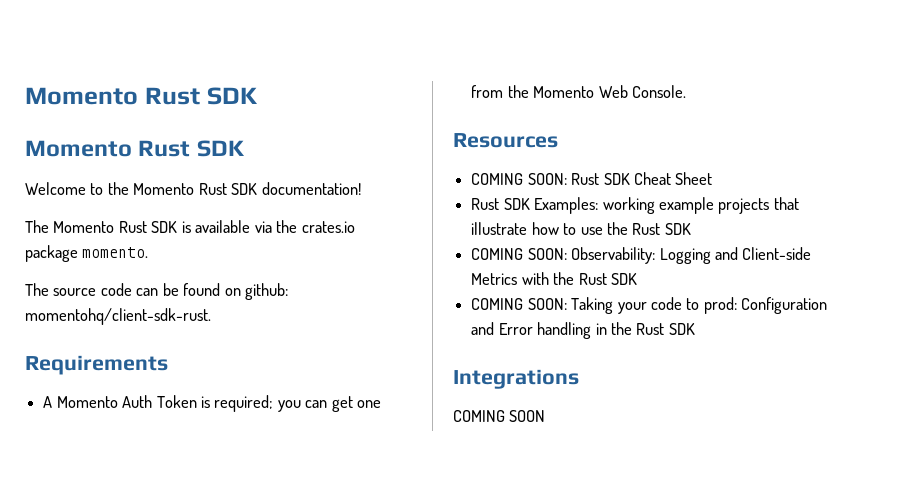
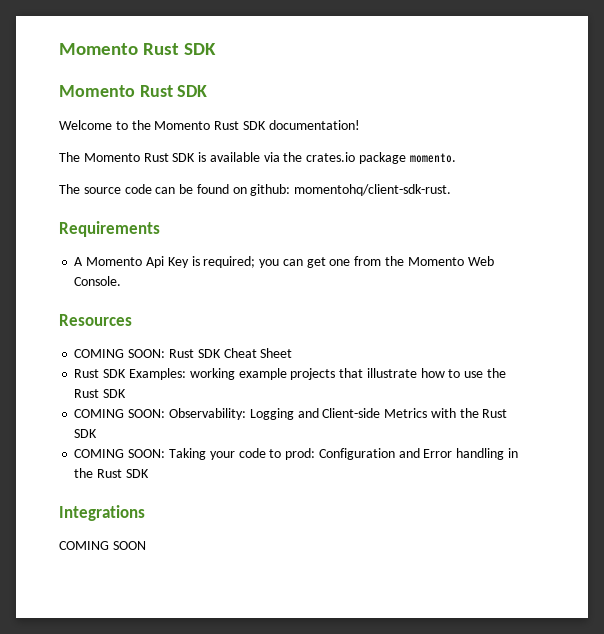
- A Momento Auth Token is required; you can get one from the Momento Web Console.
+ A Momento Api Key is required; you can get one from the Momento Web Console.

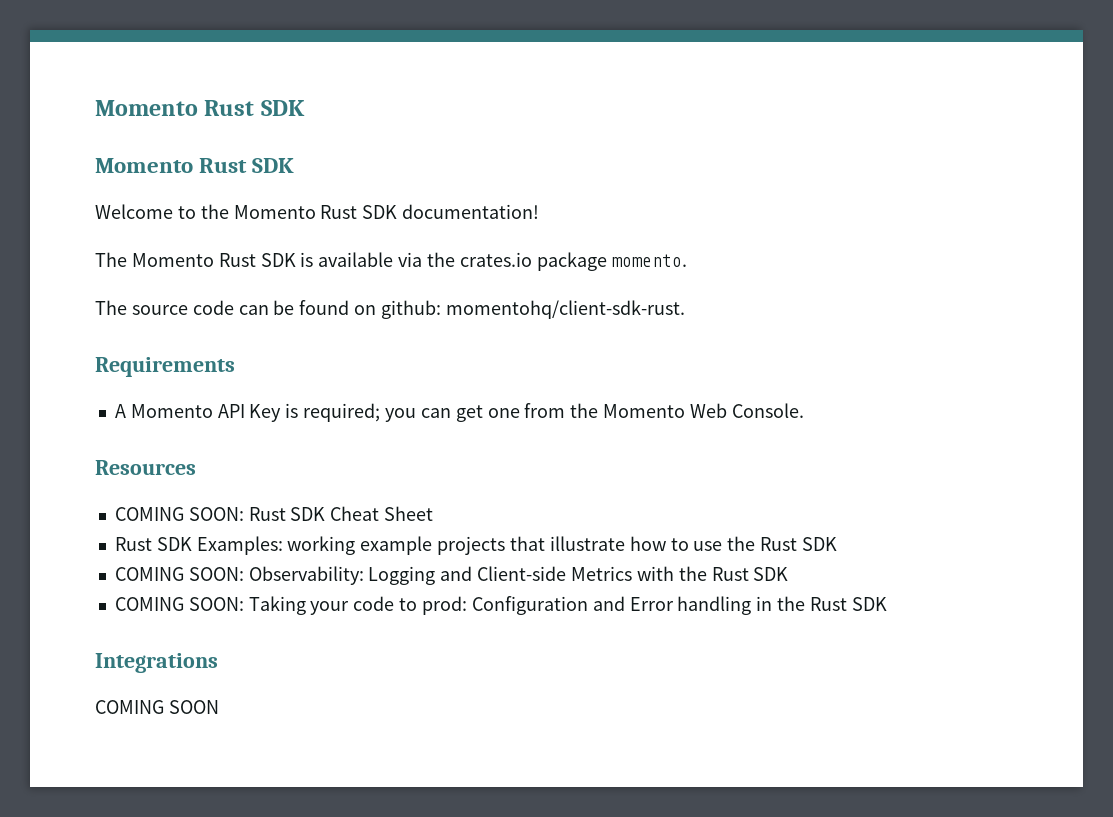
- A Momento Api Key is required; you can get one from the Momento Web Console.
+ A Momento API Key is required; you can get one from the Momento Web Console.

